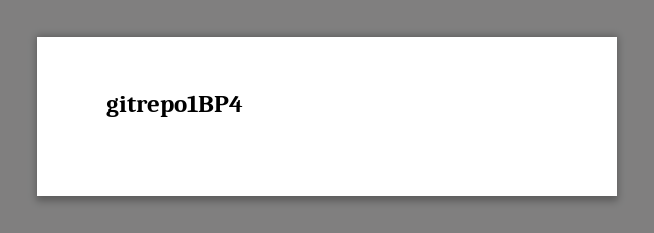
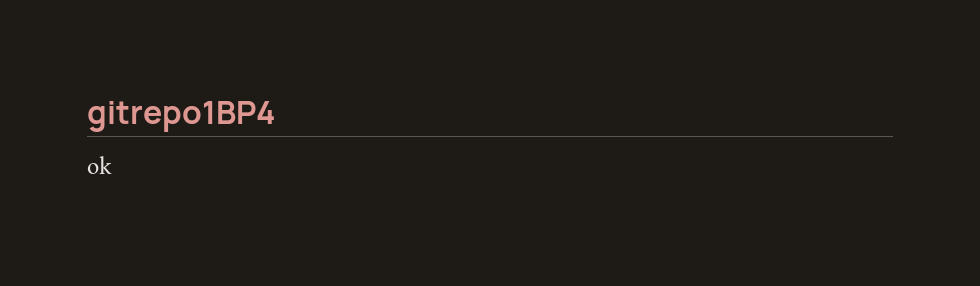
+ ok

